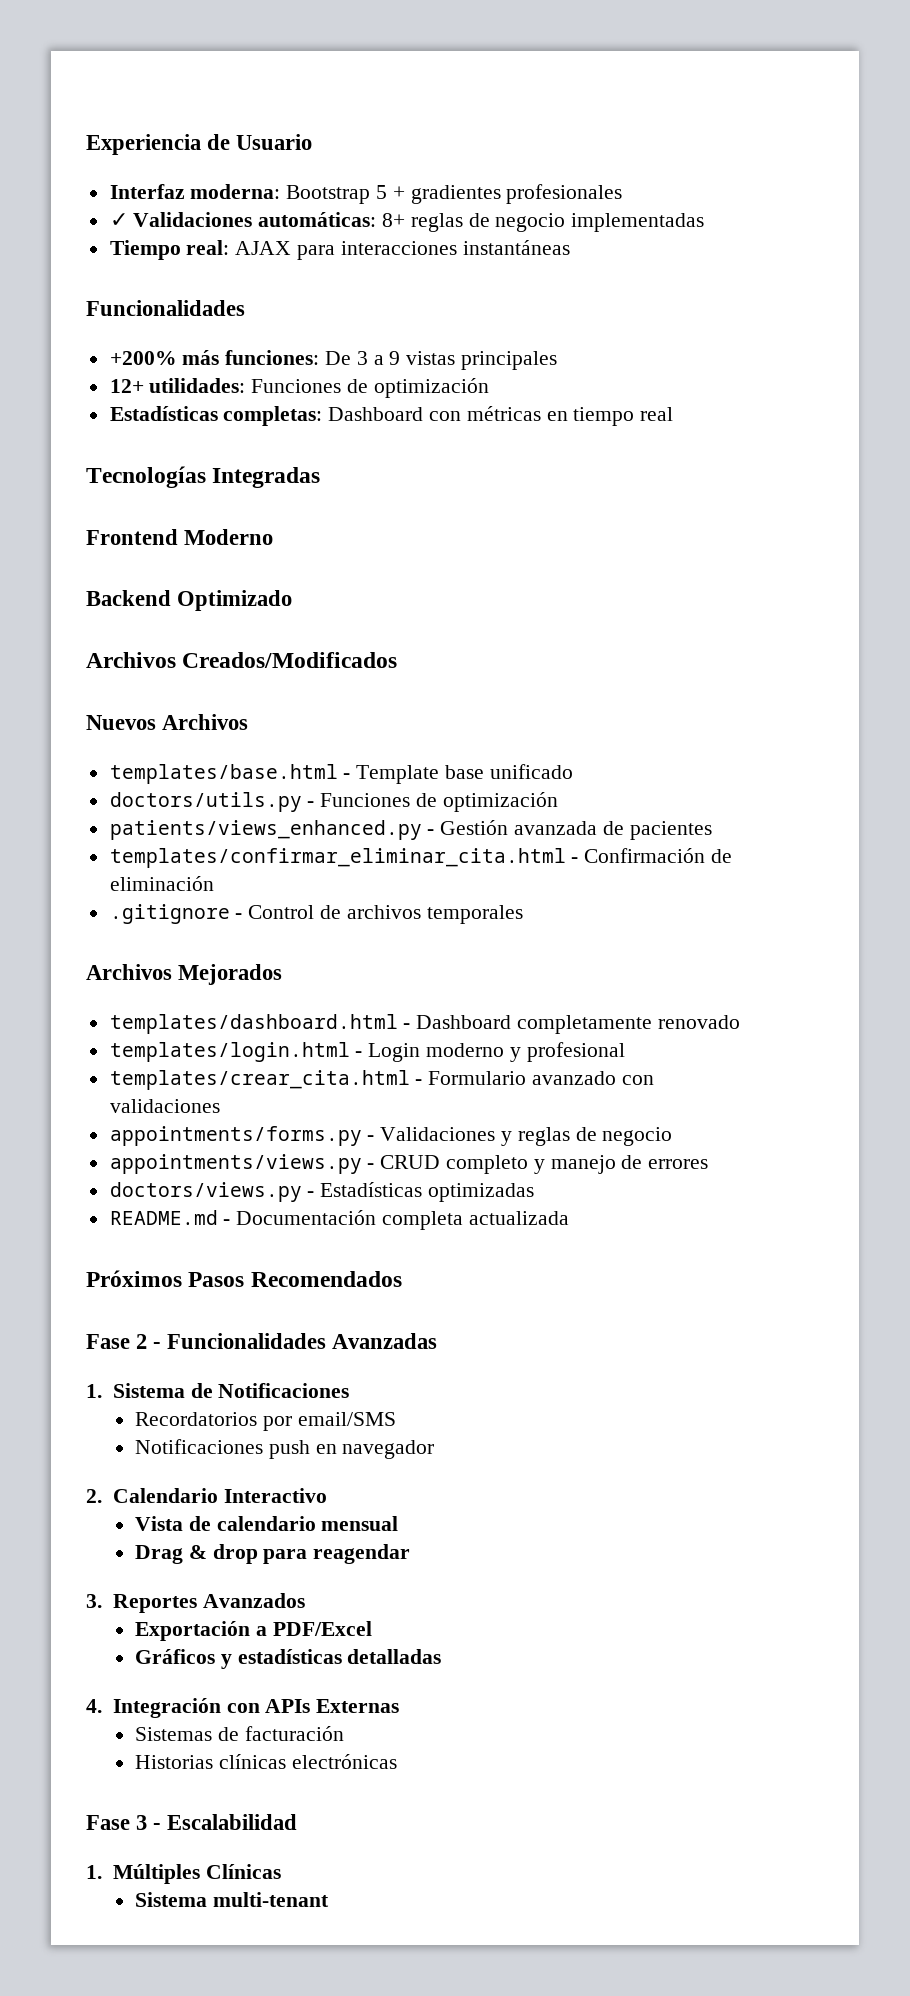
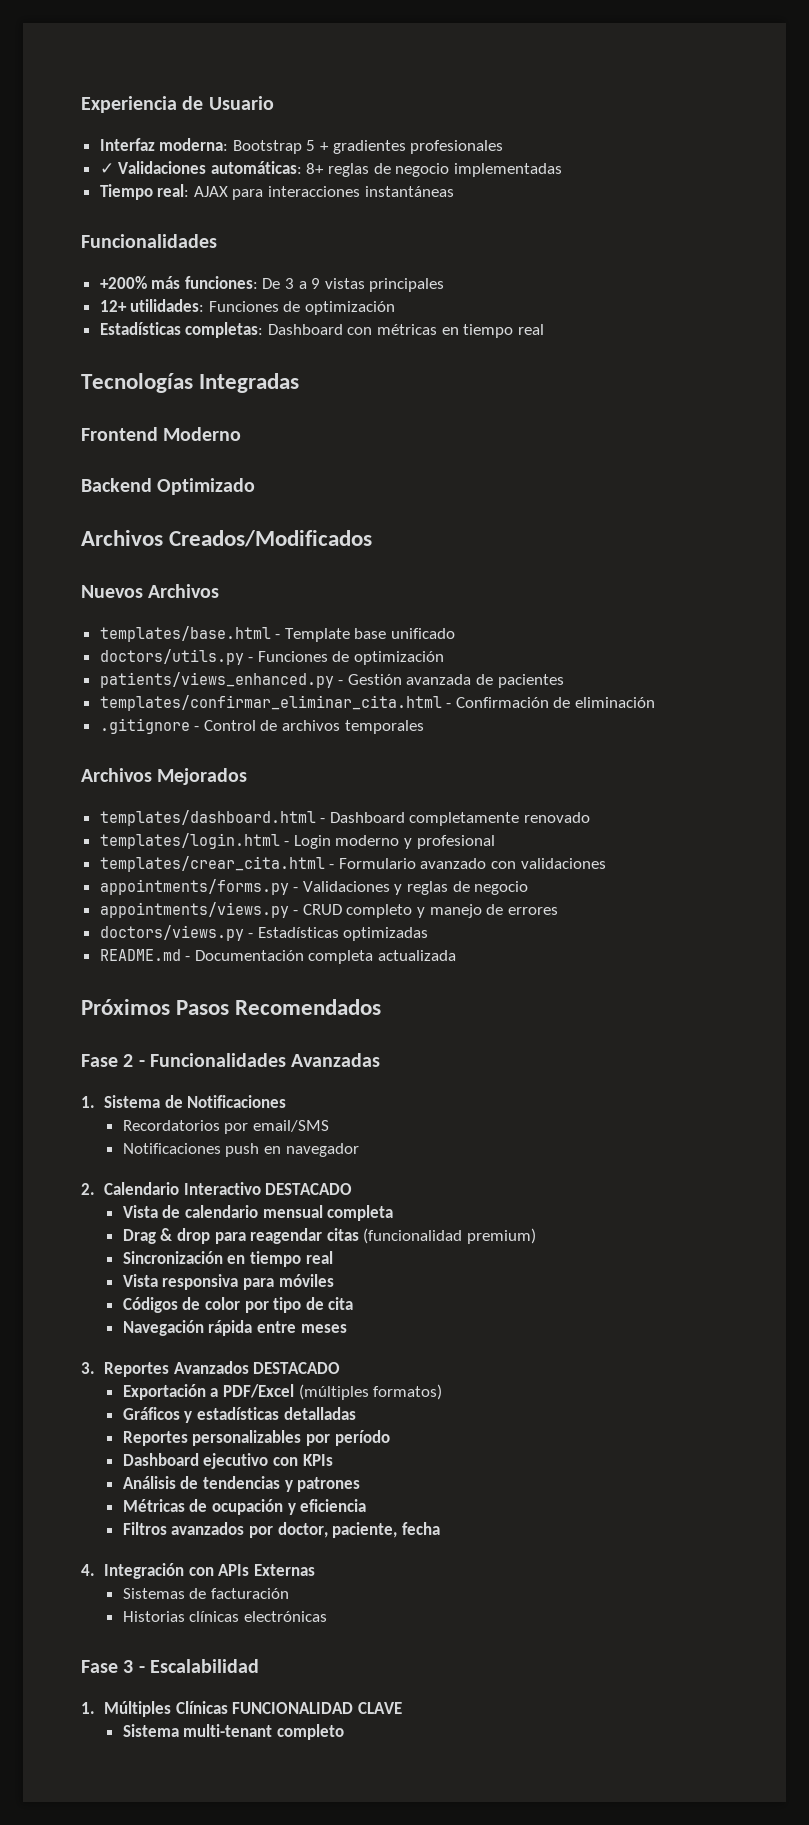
- 2. Calendario Interactivo
+ 2. Calendario Interactivo DESTACADO
- Vista de calendario mensual
+ Vista de calendario mensual completa
- Drag & drop para reagendar
+ Drag & drop para reagendar citas (funcionalidad premium)
+ Sincronización en tiempo real
+ Vista responsiva para móviles
+ Códigos de color por tipo de cita
+ Navegación rápida entre meses
- 3. Reportes Avanzados
+ 3. Reportes Avanzados DESTACADO
- Exportación a PDF/Excel
+ Exportación a PDF/Excel (múltiples formatos)
+ Reportes personalizables por período
+ Dashboard ejecutivo con KPIs
+ Análisis de tendencias y patrones
+ Métricas de ocupación y eficiencia
+ Filtros avanzados por doctor, paciente, fecha
- 1. Múltiples Clínicas
+ 1. Múltiples Clínicas FUNCIONALIDAD CLAVE
- Sistema multi-tenant
+ Sistema multi-tenant completo

